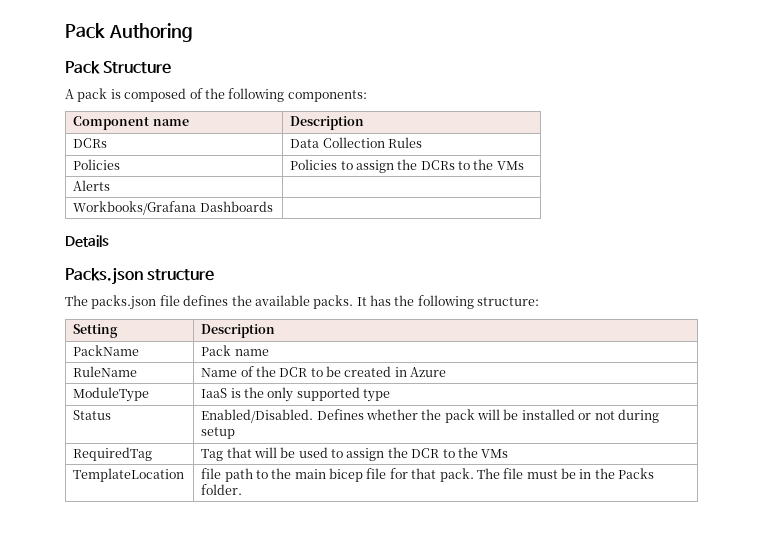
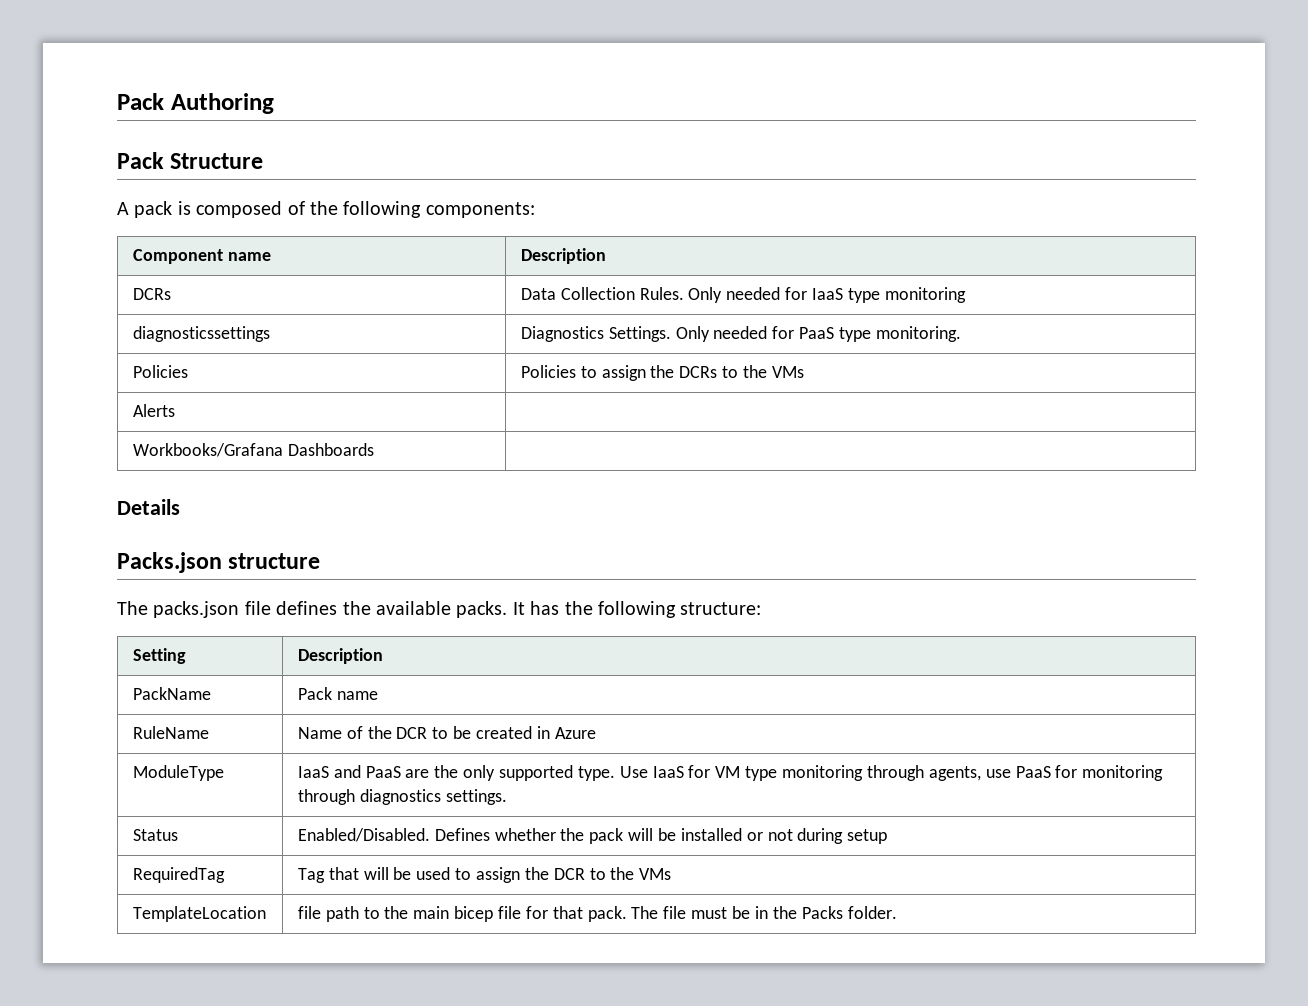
- DCRs | Data Collection Rules
+ DCRs | Data Collection Rules. Only needed for IaaS type monitoring
+ diagnosticssettings | Diagnostics Settings. Only needed for PaaS type monitoring.
- ModuleType | IaaS is the only supported type
+ ModuleType | IaaS and PaaS are the only supported type. Use IaaS for VM type monitoring through agents, use PaaS for monitoring through diagnostics settings.

